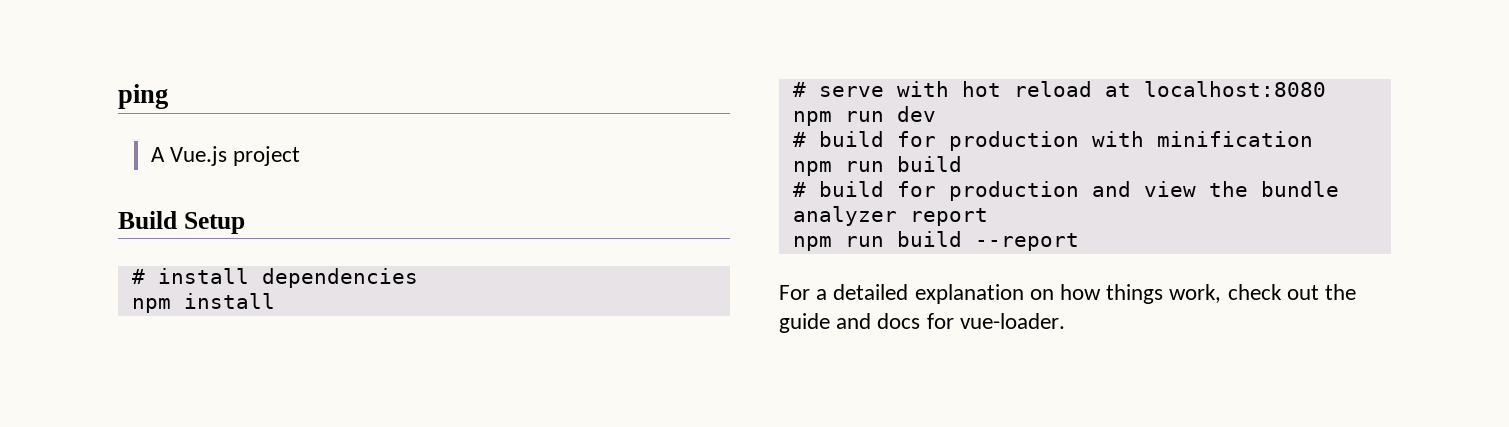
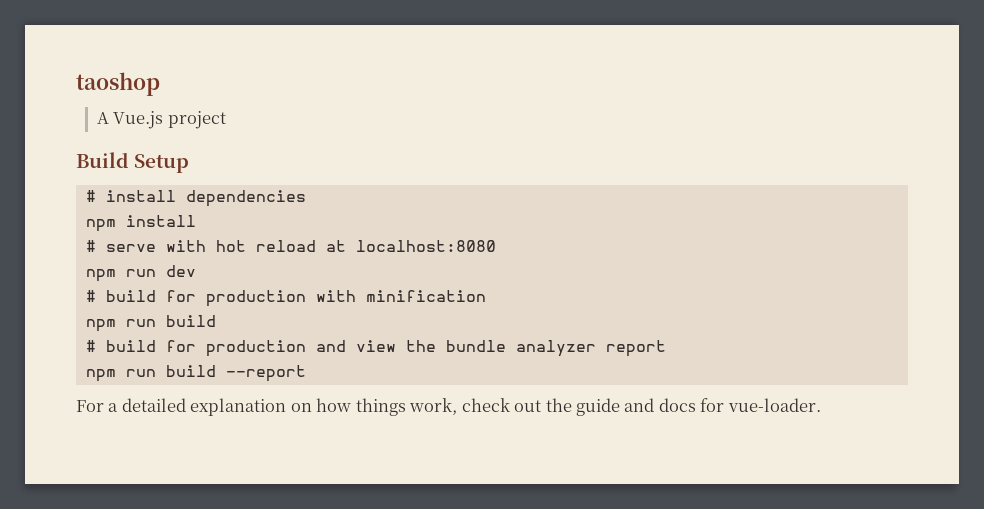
- ping
+ taoshop

